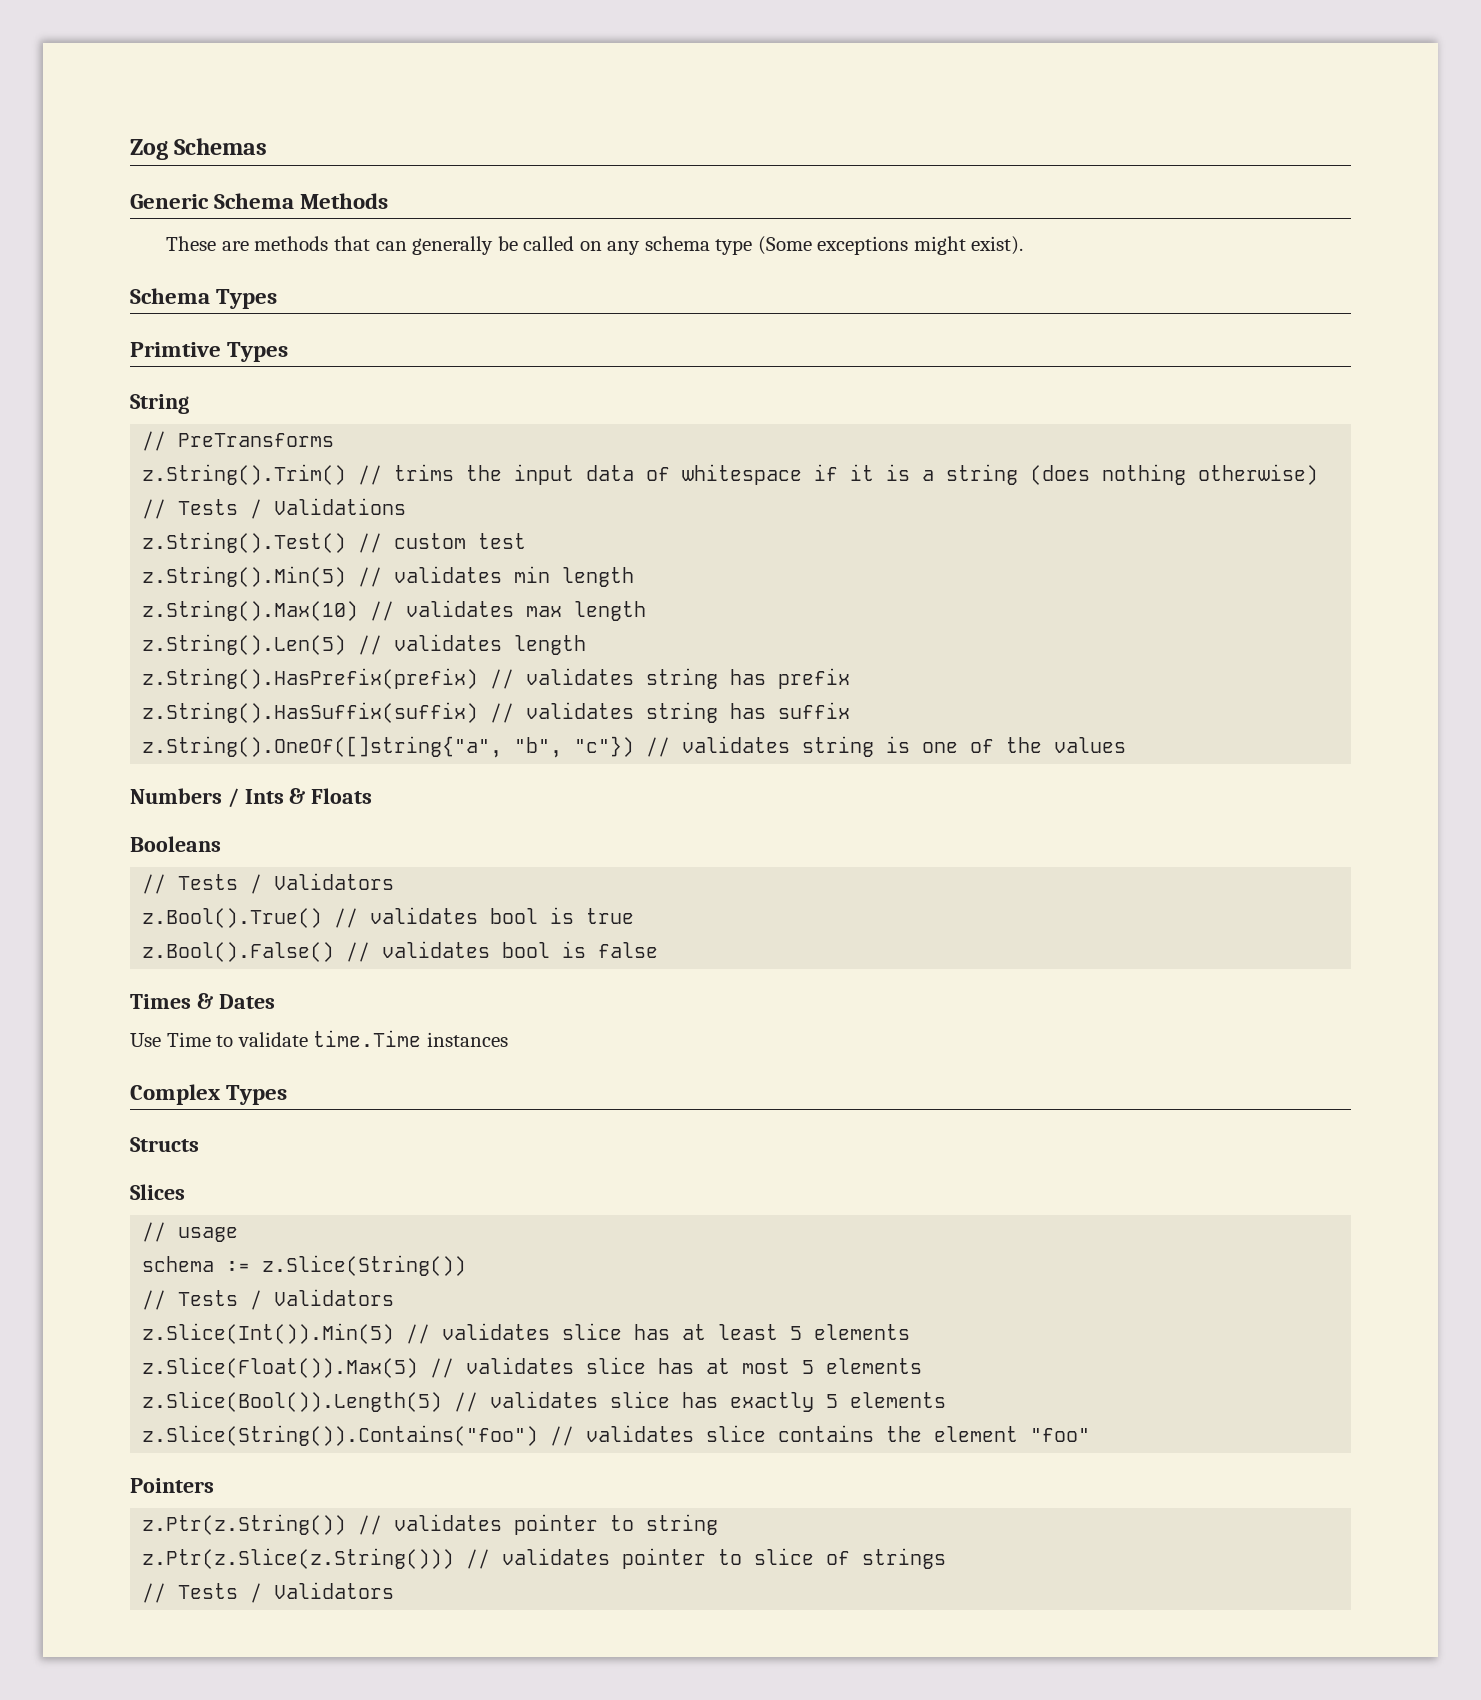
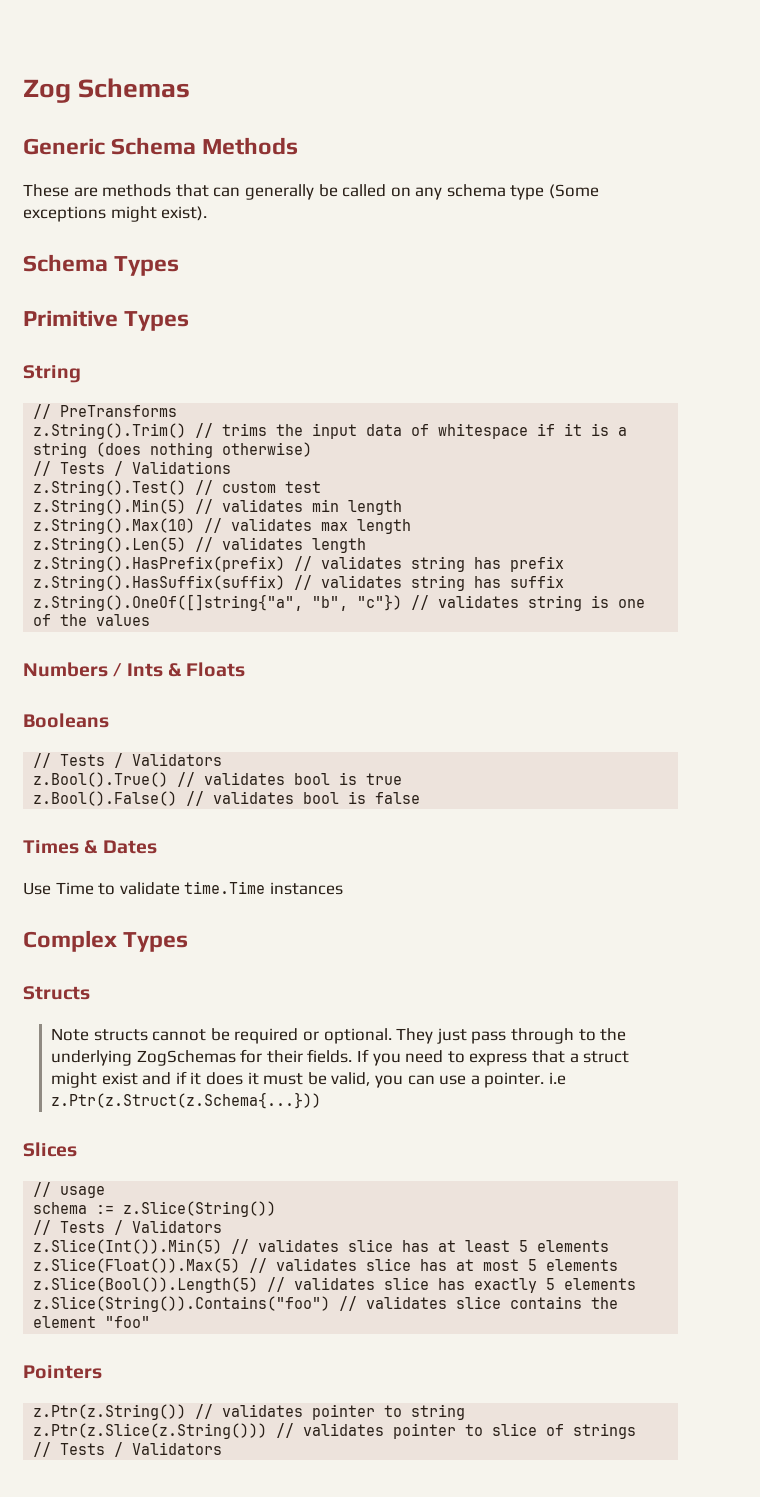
- Primtive Types
+ Primitive Types
+ Note structs cannot be required or optional. They just pass through to the underlying ZogSchemas for their fields. If you need to express that a struct might exist and if it does it must be valid, you can use a pointer. i.e z.Ptr(z.Struct(z.Schema{...}))

